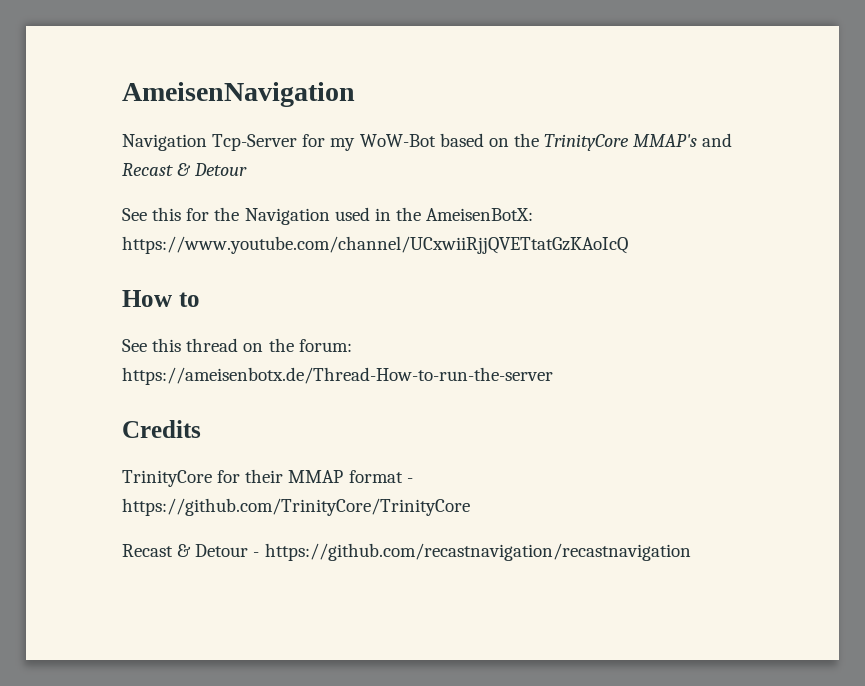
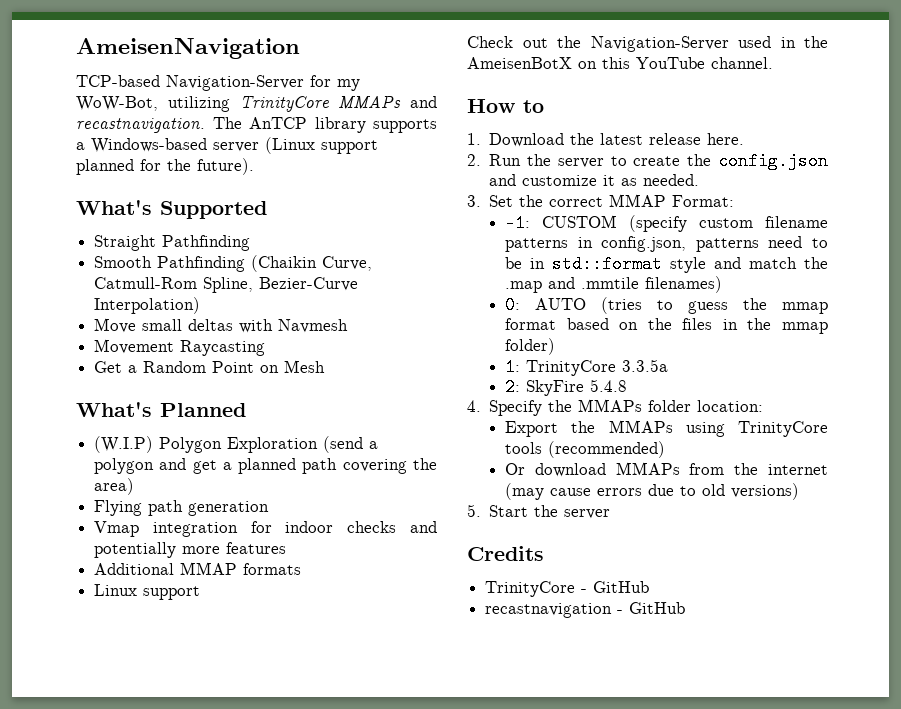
- Navigation Tcp-Server for my WoW-Bot based on the TrinityCore MMAP's and Recast & Detour
- See this for the Navigation used in the AmeisenBotX: https://www.youtube.com/channel/UCxwiiRjjQVETtatGzKAoIcQ
+ TCP-based Navigation-Server for my WoW-Bot, utilizing TrinityCore MMAPs and recastnavigation. The AnTCP library supports a Windows-based server (Linux support planned for the future).
+ What's Supported
+ Straight Pathfinding
+ Smooth Pathfinding (Chaikin Curve, Catmull-Rom Spline, Bezier-Curve Interpolation)
+ Move small deltas with Navmesh
+ Movement Raycasting
+ Get a Random Point on Mesh
+ What's Planned
+ (W.I.P) Polygon Exploration (send a polygon and get a planned path covering the area)
+ Flying path generation
+ Vmap integration for indoor checks and potentially more features
+ Additional MMAP formats
+ Linux support
+ Check out the Navigation-Server used in the AmeisenBotX on this YouTube channel.
  How to
- See this thread on the forum: https://ameisenbotx.de/Thread-How-to-run-the-server
+ 1. Download the latest release here.
+ 2. Run the server to create the config.json and customize it as needed.
+ 3. Set the correct MMAP Format:
+ -1: CUSTOM (specify custom filename patterns in config.json, patterns need to be in std::format style and match the .map and .mmtile filenames)
+ 0: AUTO (tries to guess the mmap format based on the files in the mmap folder)
+ 1: TrinityCore 3.3.5a
+ 2: SkyFire 5.4.8
+ 4. Specify the MMAPs folder location:
+ Export the MMAPs using TrinityCore tools (recommended)
+ Or download MMAPs from the internet (may cause errors due to old versions)
+ 5. Start the server
  Credits
- TrinityCore for their MMAP format - https://github.com/TrinityCore/TrinityCore
- Recast & Detour - https://github.com/recastnavigation/recastnavigation
+ TrinityCore - GitHub
+ recastnavigation - GitHub

